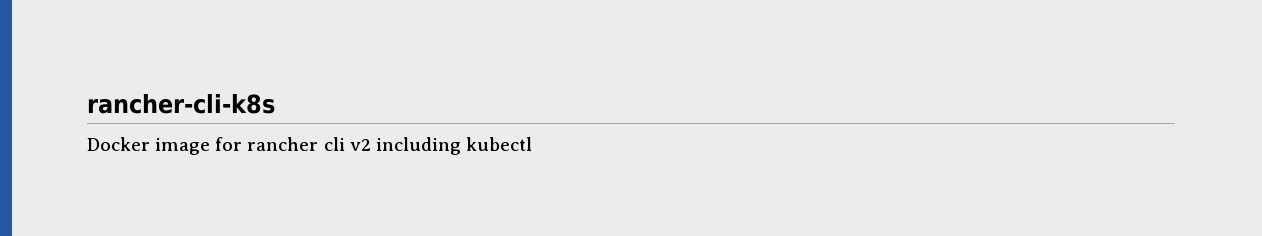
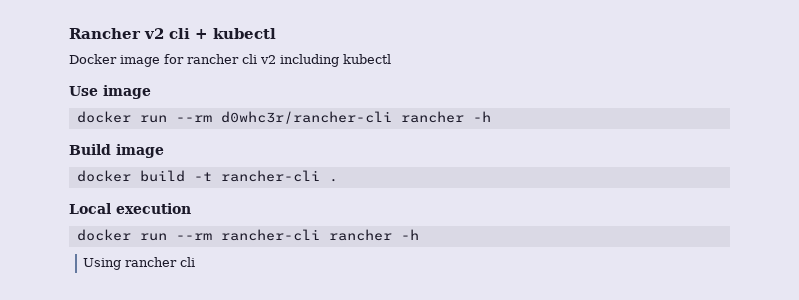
- rancher-cli-k8s
+ Rancher v2 cli + kubectl
+ Use image
+ docker run --rm d0whc3r/rancher-cli rancher -h
+ Build image
+ docker build -t rancher-cli .
+ Local execution
+ docker run --rm rancher-cli rancher -h
+ Using rancher cli

